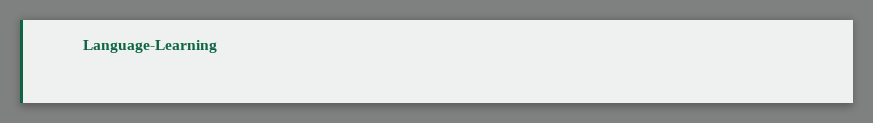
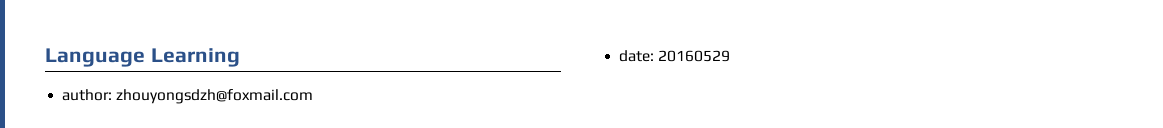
- Language-Learning
+ Language Learning
+ author: zhouyongsdzh@foxmail.com
+ date: 20160529

